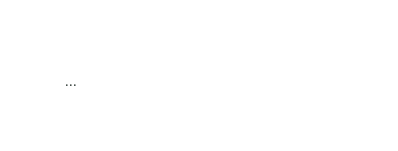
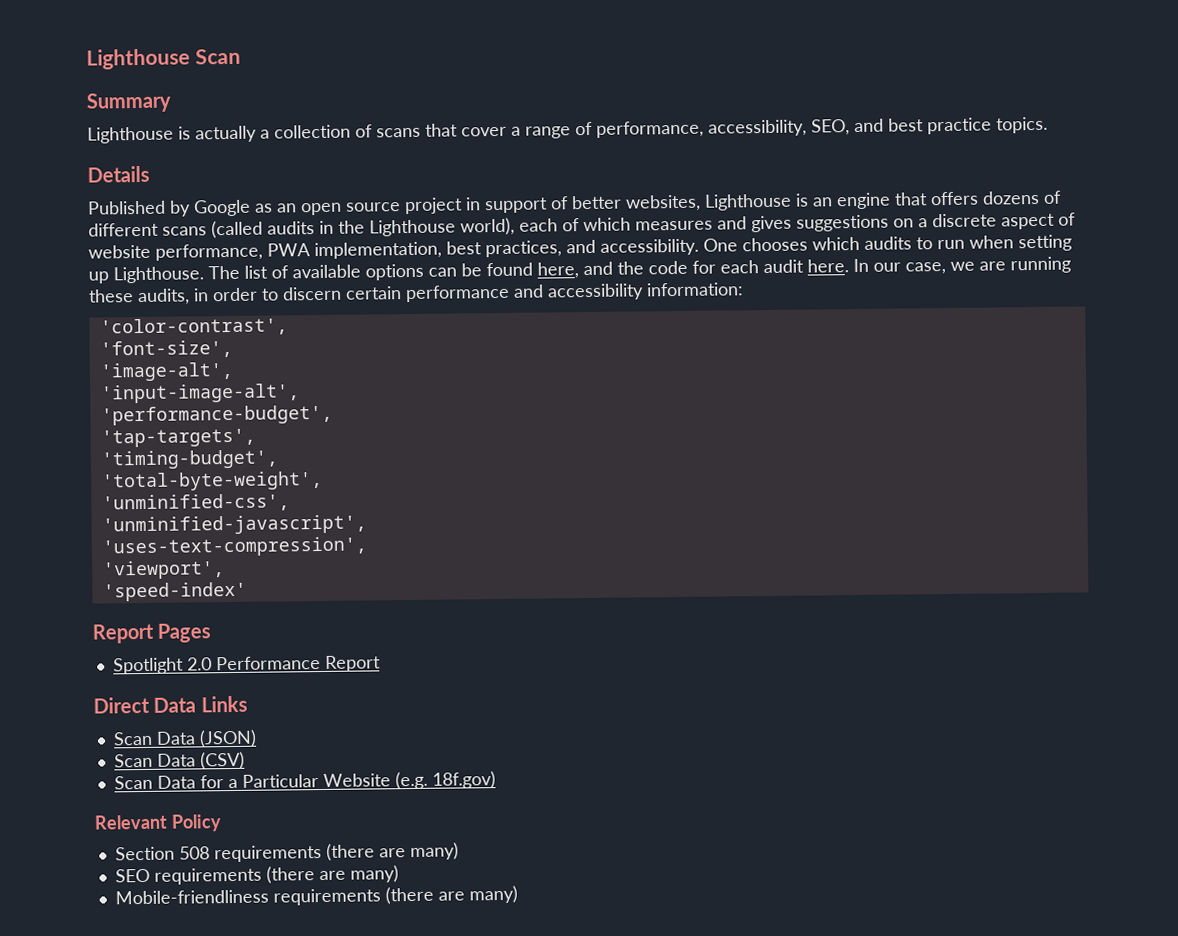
- ...
+ Lighthouse Scan
+ Summary
+ Lighthouse is actually a collection of scans that cover a range of performance, accessibility, SEO, and best practice topics.
+ Details
+ Published by Google as an open source project in support of better websites, Lighthouse is an engine that offers dozens of different scans (called audits in the Lighthouse world), each of which measures and gives suggestions on a discrete aspect of website performance, PWA implementation, best practices, and accessibility. One chooses which audits to run when setting up Lighthouse. The list of available options can be found here, and the code for each audit here. In our case, we are running these audits, in order to discern certain performance and accessibility information:
+ 'color-contrast',
+ 'font-size',
+ 'image-alt',
+ 'input-image-alt',
+ 'performance-budget',
+ 'tap-targets',
+ 'timing-budget',
+ 'total-byte-weight',
+ 'unminified-css',
+ 'unminified-javascript',
+ 'uses-text-compression',
+ 'viewport',
+ 'speed-index'
+ Report Pages
+ Spotlight 2.0 Performance Report
+ Direct Data Links
+ Scan Data (JSON)
+ Scan Data (CSV)
+ Scan Data for a Particular Website (e.g. 18f.gov)
+ Relevant Policy
+ Section 508 requirements (there are many)
+ SEO requirements (there are many)
+ Mobile-friendliness requirements (there are many)

